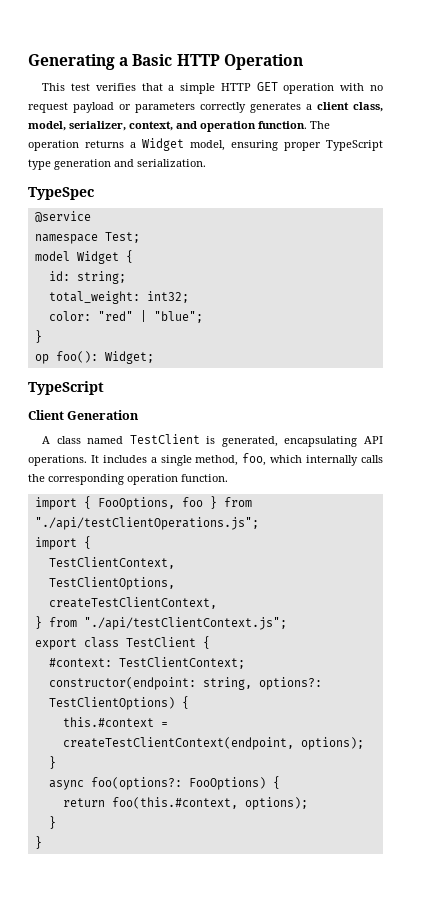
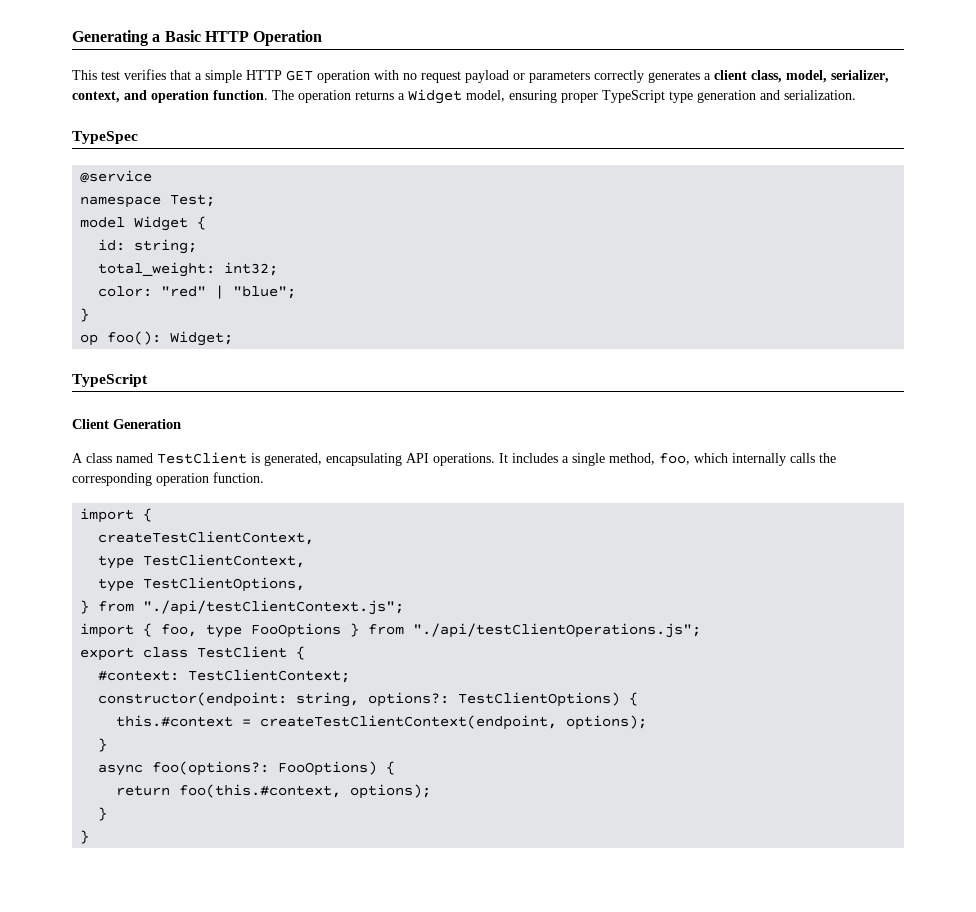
  It includes a single method, foo, which internally calls the corresponding operation function.
- import { FooOptions, foo } from "./api/testClientOperations.js";
  import {
- TestClientContext,
+ createTestClientContext,
+ type TestClientContext,
- TestClientOptions,
+ type TestClientOptions,
- createTestClientContext,
+ import { foo, type FooOptions } from "./api/testClientOperations.js";

